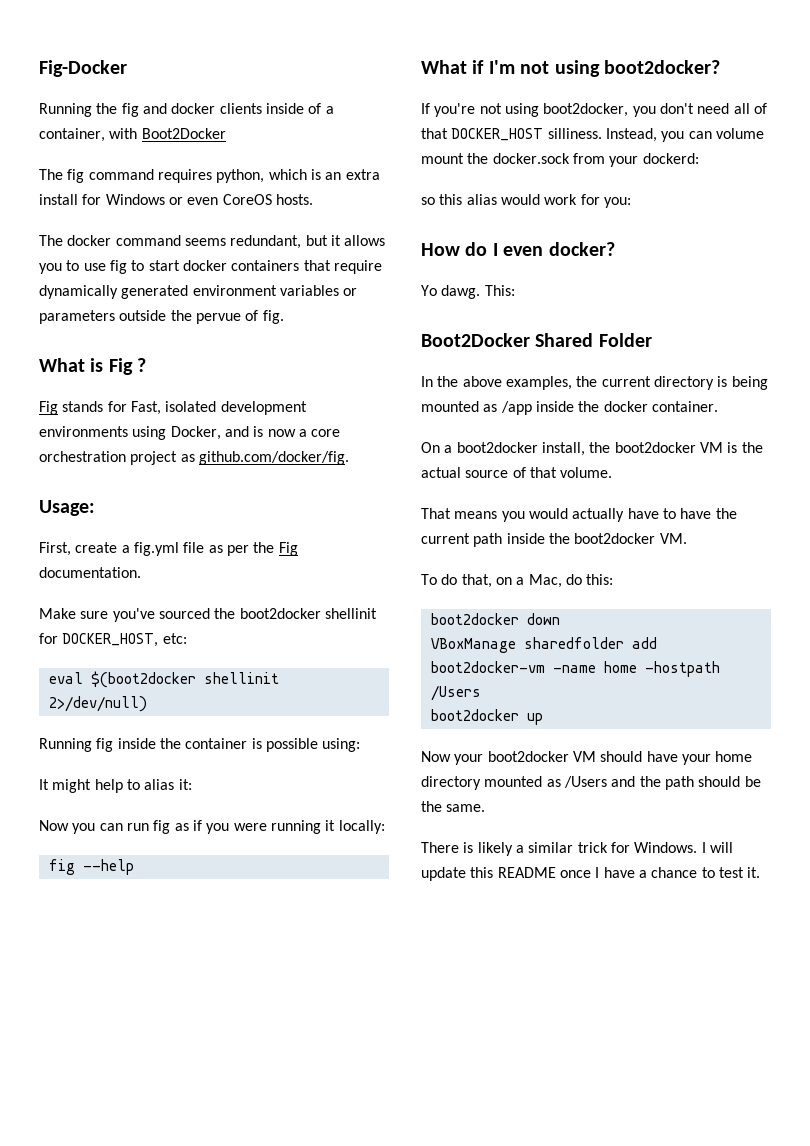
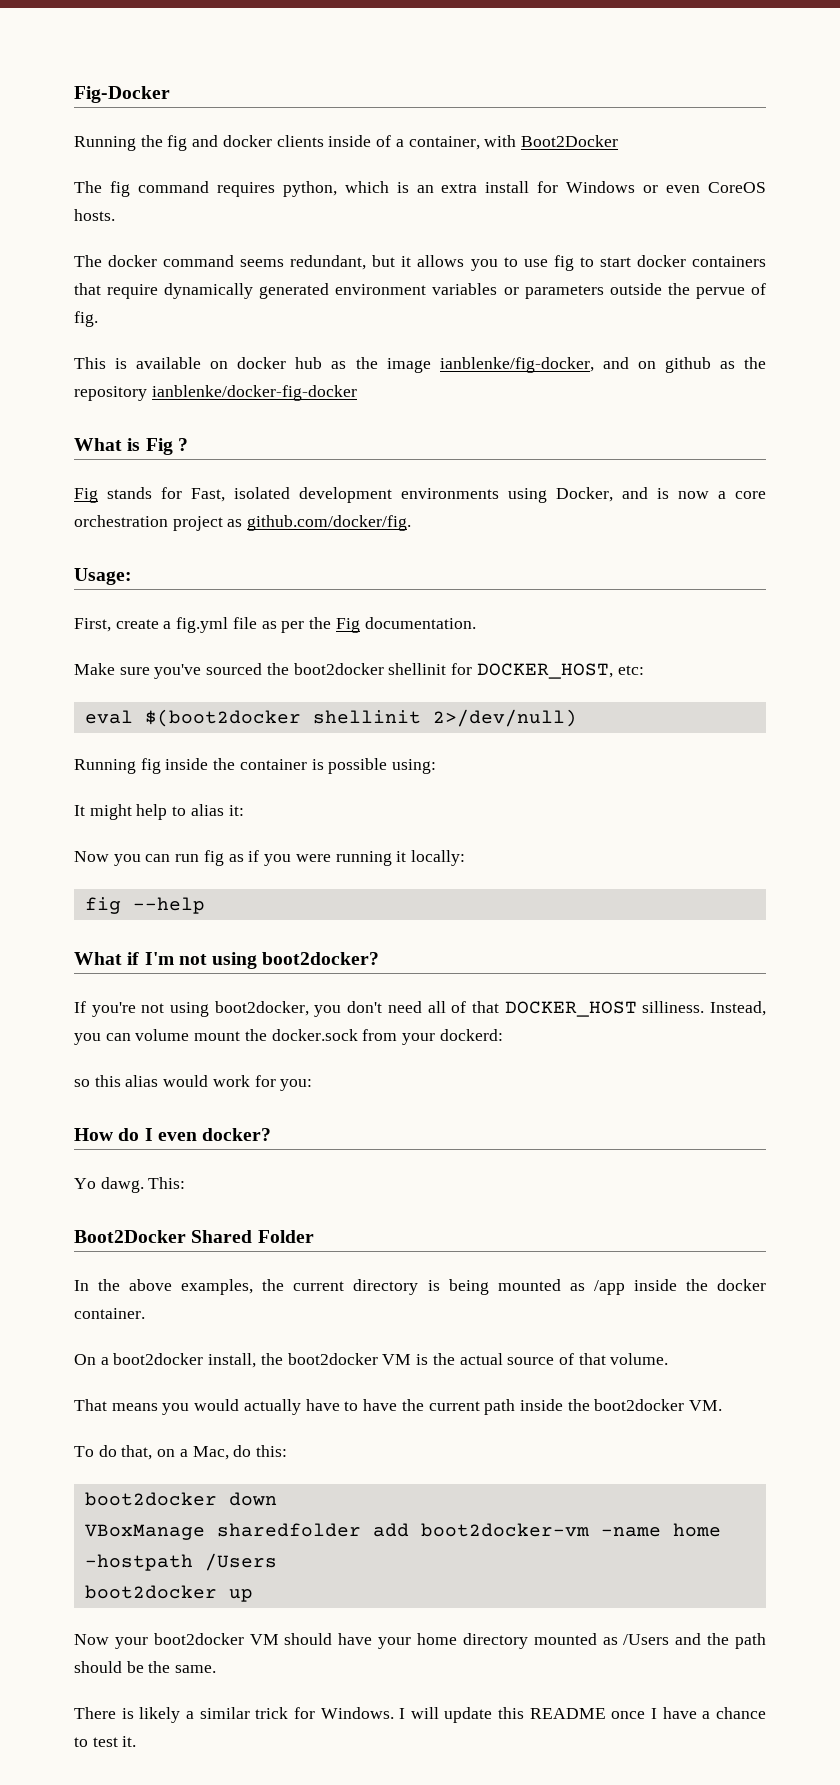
+ This is available on docker hub as the image ianblenke/fig-docker, and on github as the repository ianblenke/docker-fig-docker

